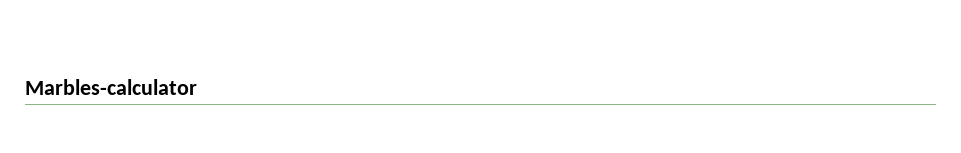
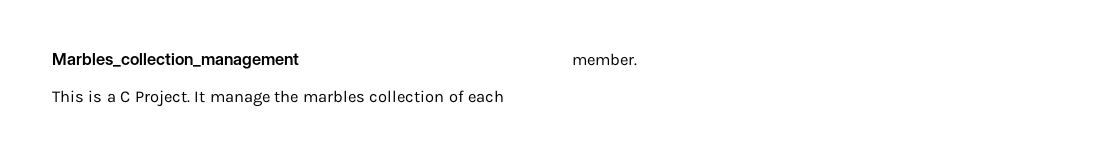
- Marbles-calculator
+ Marbles_collection_management
+ This is a C Project. It manage the marbles collection of each member.

